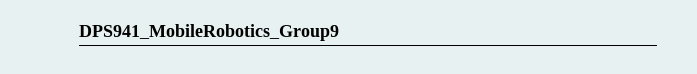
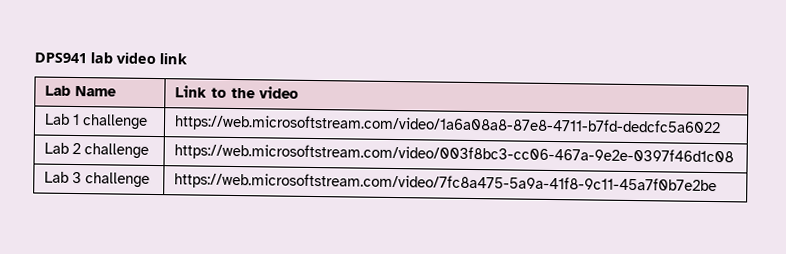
- DPS941_MobileRobotics_Group9
+ DPS941 lab video link
+ Lab Name | Link to the video
+ Lab 1 challenge | https://web.microsoftstream.com/video/1a6a08a8-87e8-4711-b7fd-dedcfc5a6022
+ Lab 2 challenge | https://web.microsoftstream.com/video/003f8bc3-cc06-467a-9e2e-0397f46d1c08
+ Lab 3 challenge | https://web.microsoftstream.com/video/7fc8a475-5a9a-41f8-9c11-45a7f0b7e2be

